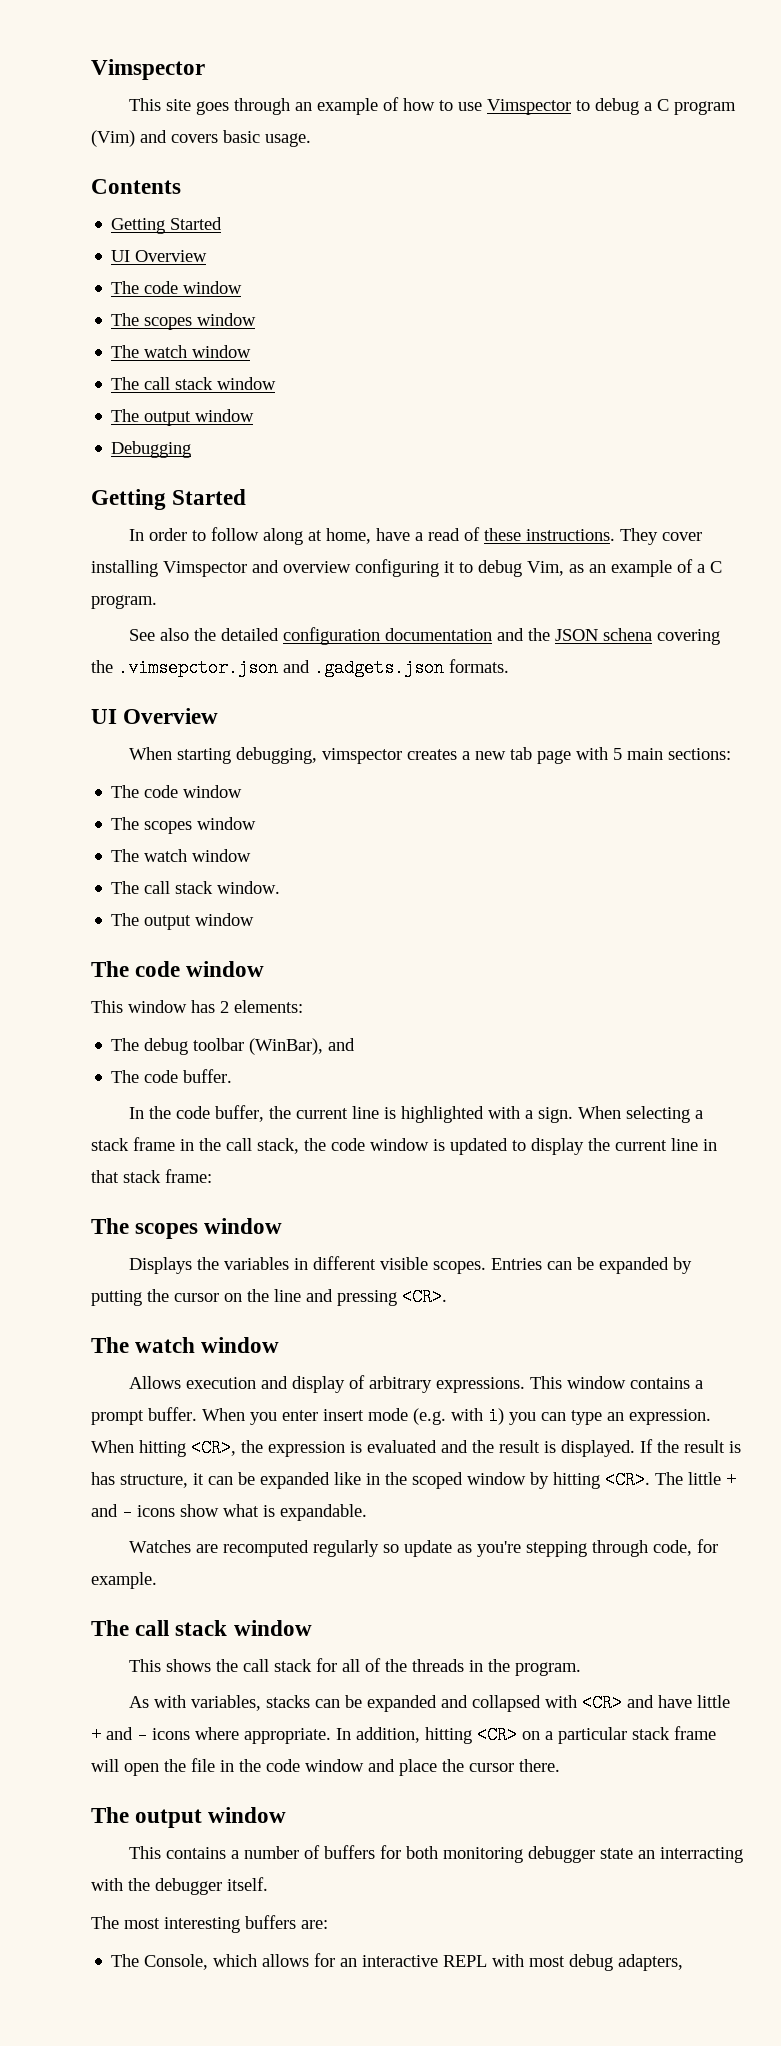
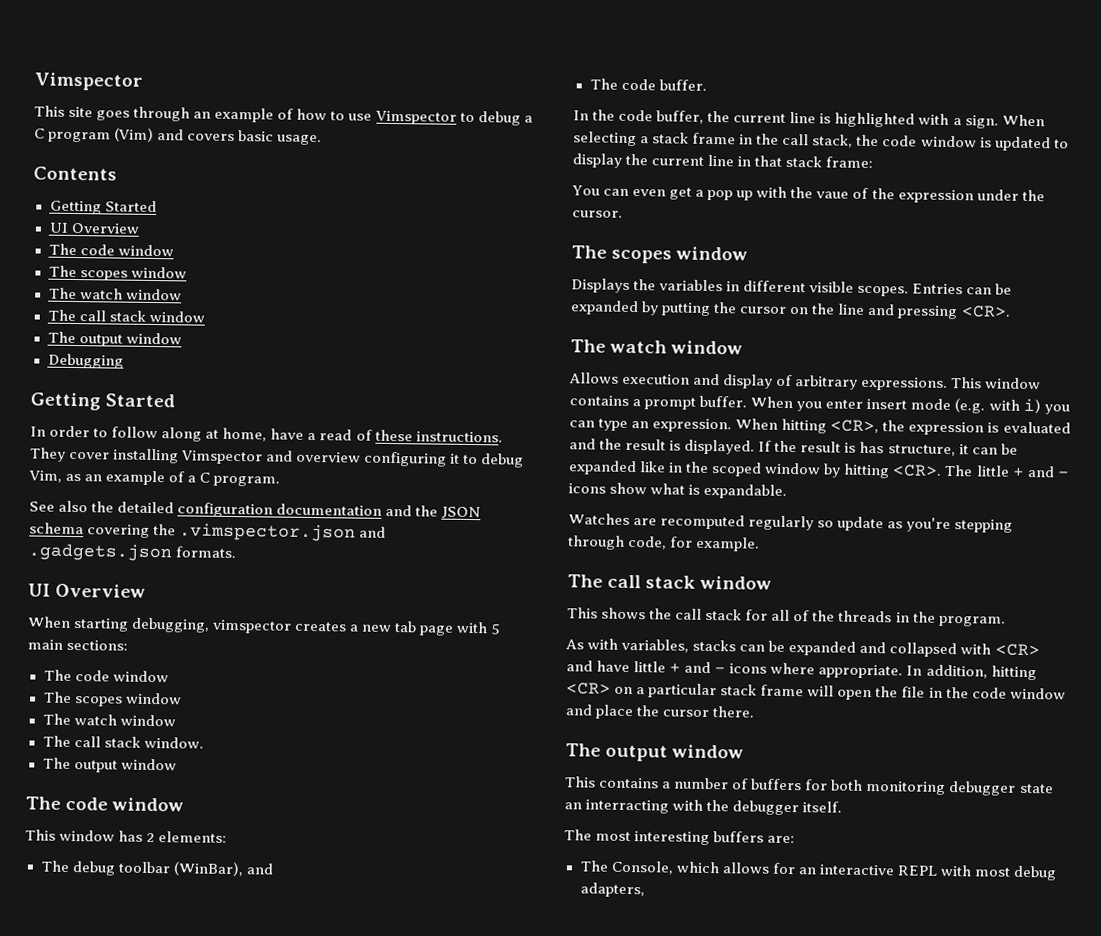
- See also the detailed configuration documentation and the JSON schena covering the .vimsepctor.json and .gadgets.json formats.
+ See also the detailed configuration documentation and the JSON schema covering the .vimspector.json and .gadgets.json formats.
+ You can even get a pop up with the vaue of the expression under the cursor.

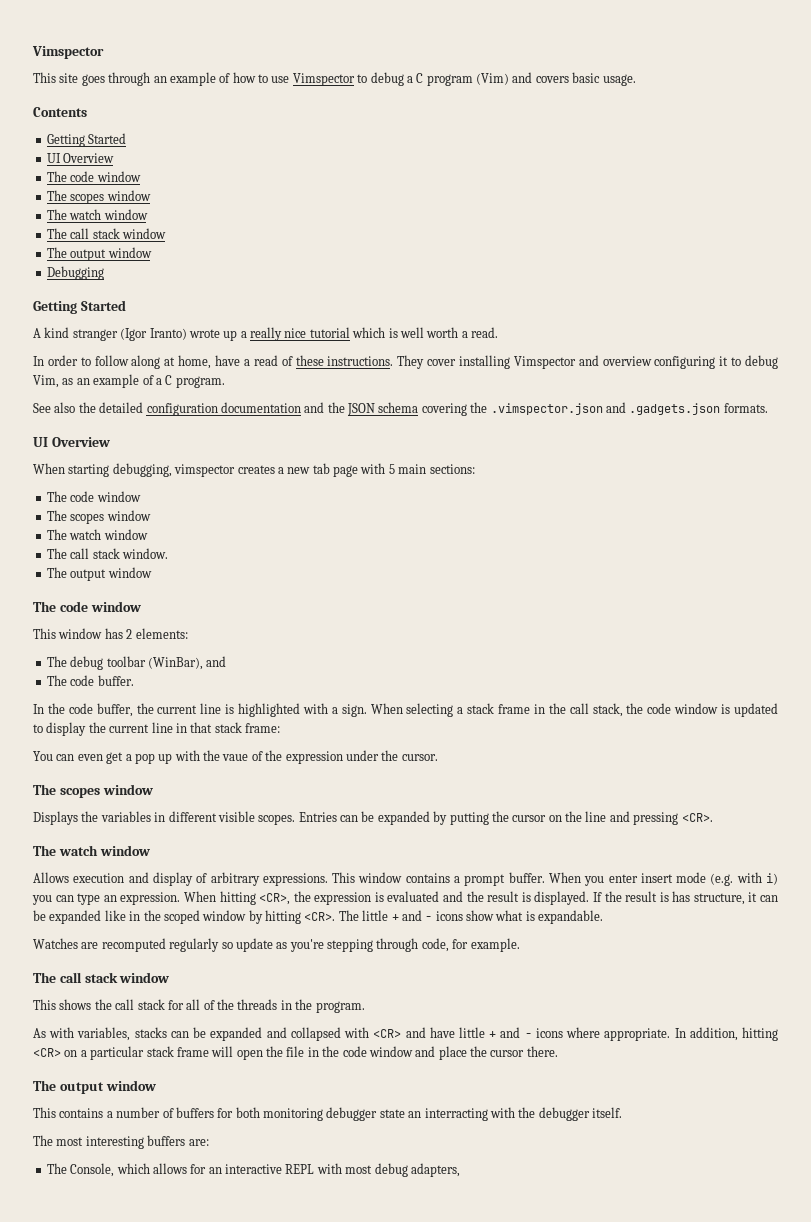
+ A kind stranger (Igor Iranto) wrote up a really nice tutorial which is well worth a read.

